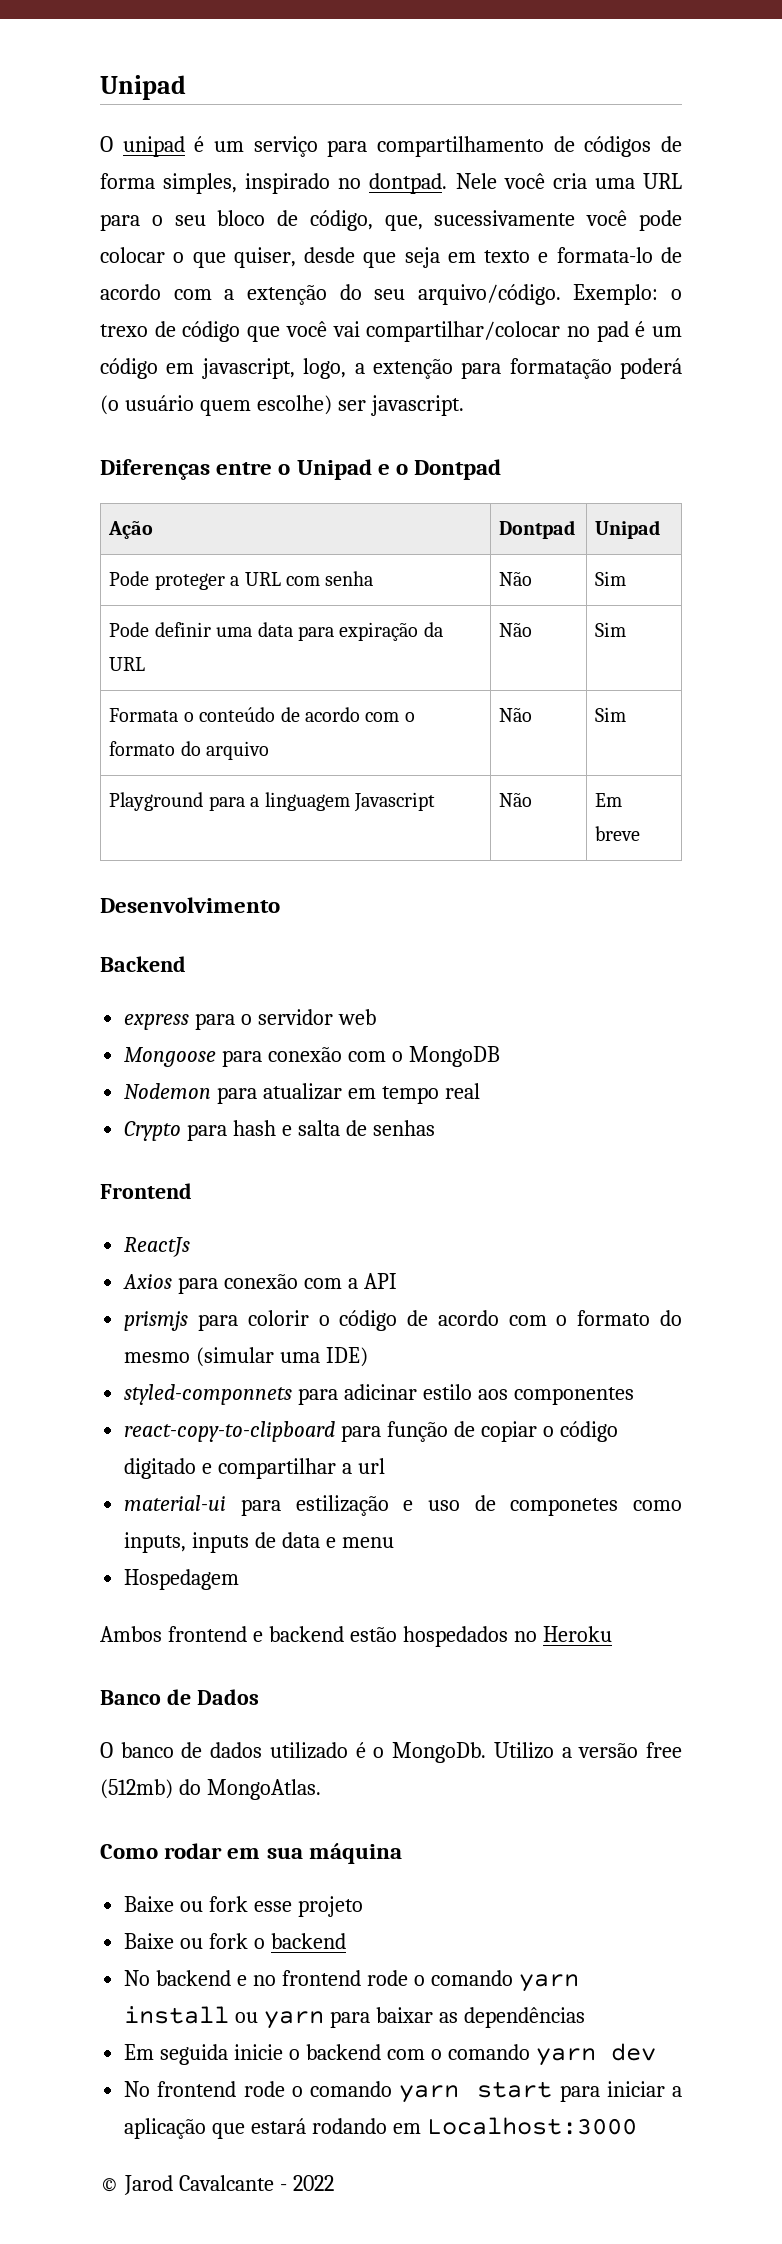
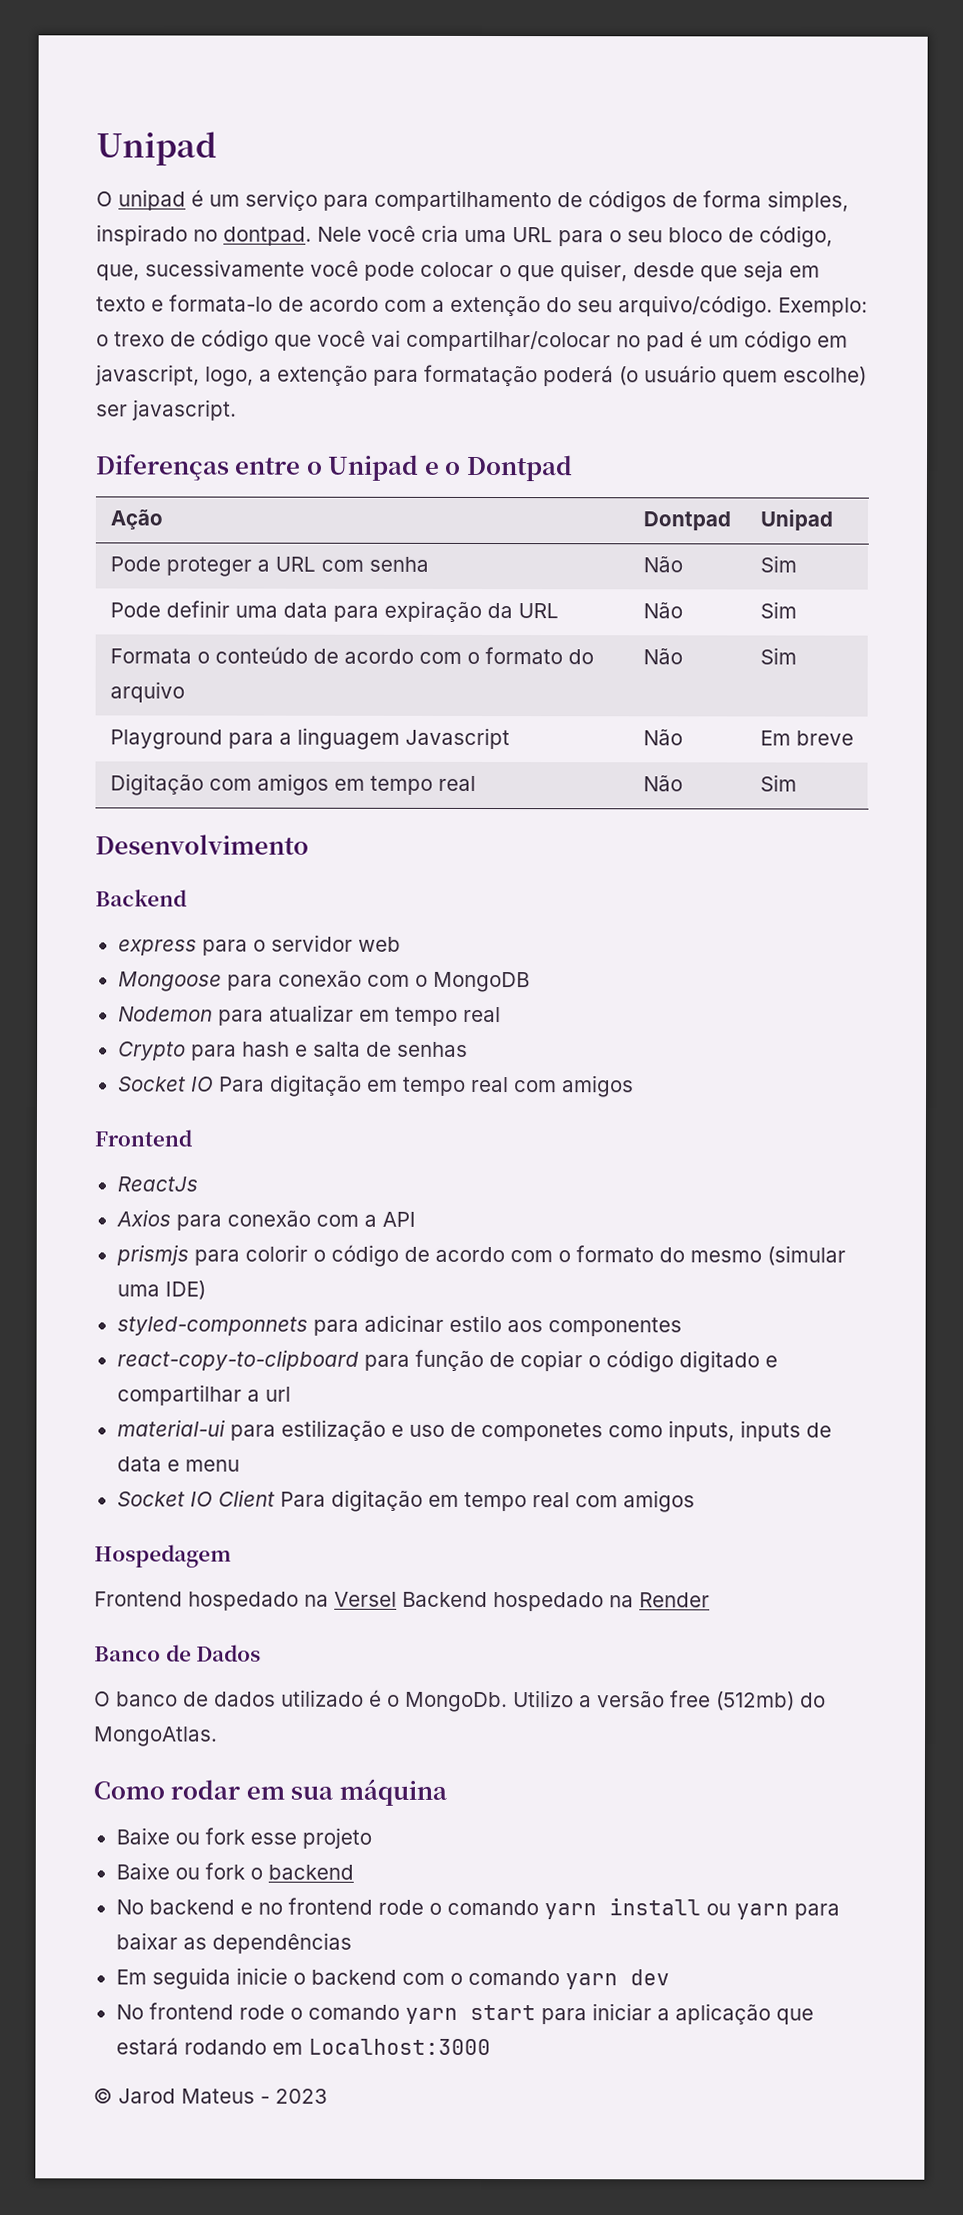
+ Digitação com amigos em tempo real | Não | Sim
+ Socket IO Para digitação em tempo real com amigos
+ Socket IO Client Para digitação em tempo real com amigos
  Hospedagem
- Ambos frontend e backend estão hospedados no Heroku
+ Frontend hospedado na Versel Backend hospedado na Render
- © Jarod Cavalcante - 2022
+ © Jarod Mateus - 2023

